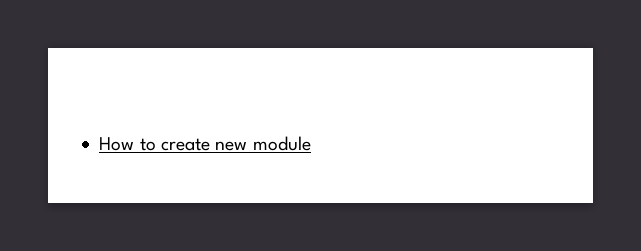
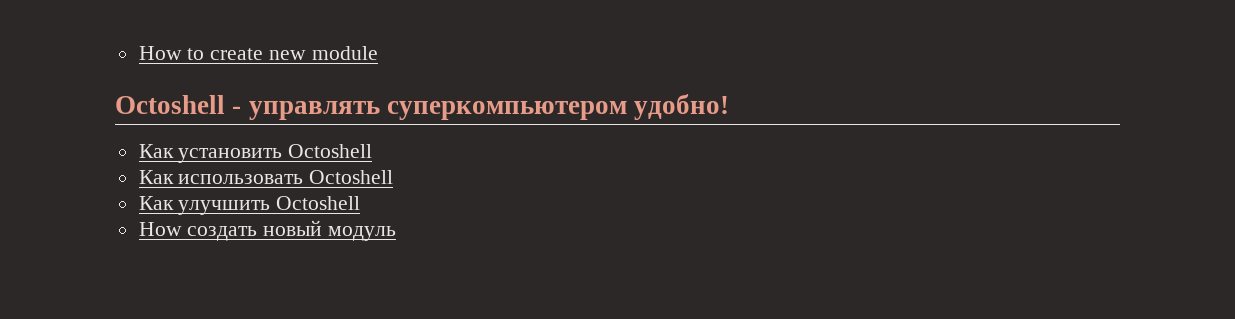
+ Octoshell - управлять суперкомпьютером удобно!
+ Как установить Octoshell
+ Как использовать Octoshell
+ Как улучшить Octoshell
+ How создать новый модуль

